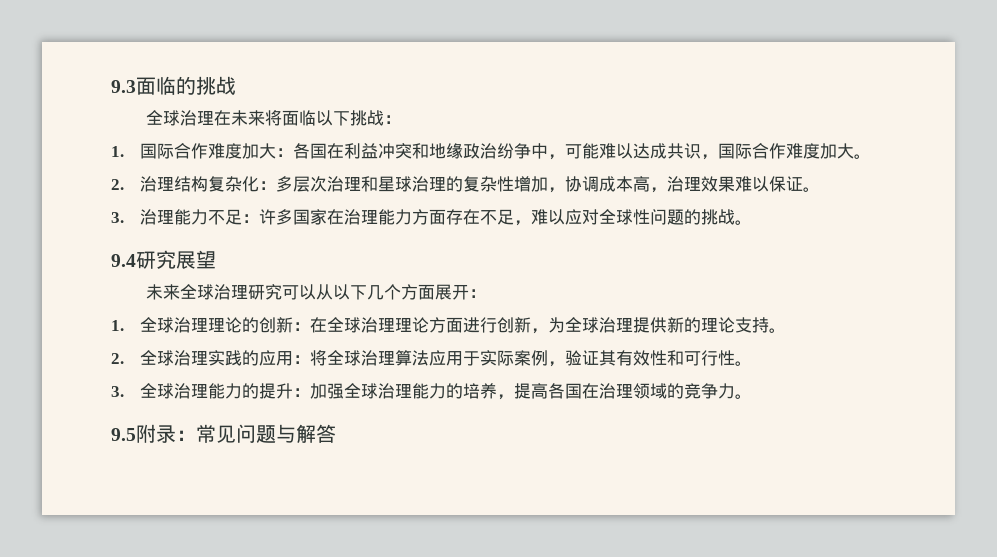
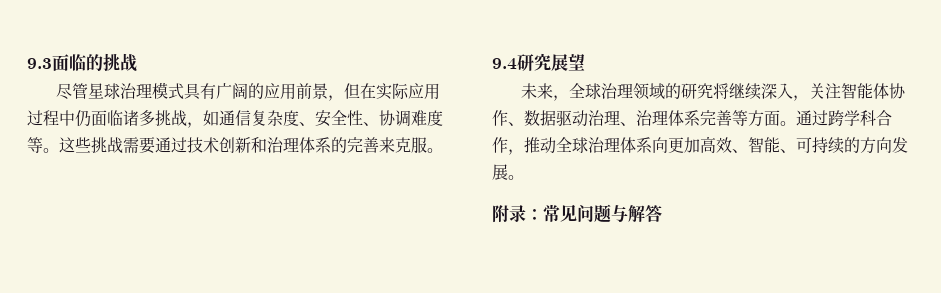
- 全球治理在未来将面临以下挑战：
- 1.国际合作难度加大：各国在利益冲突和地缘政治纷争中，可能难以达成共识，国际合作难度加大。
- 2.治理结构复杂化：多层次治理和星球治理的复杂性增加，协调成本高，治理效果难以保证。
- 3.治理能力不足：许多国家在治理能力方面存在不足，难以应对全球性问题的挑战。
+ 尽管星球治理模式具有广阔的应用前景，但在实际应用过程中仍面临诸多挑战，如通信复杂度、安全性、协调难度等。这些挑战需要通过技术创新和治理体系的完善来克服。
- 未来全球治理研究可以从以下几个方面展开：
- 1.全球治理理论的创新：在全球治理理论方面进行创新，为全球治理提供新的理论支持。
- 2.全球治理实践的应用：将全球治理算法应用于实际案例，验证其有效性和可行性。
- 3.全球治理能力的提升：加强全球治理能力的培养，提高各国在治理领域的竞争力。
- 9.5附录：常见问题与解答
+ 未来，全球治理领域的研究将继续深入，关注智能体协作、数据驱动治理、治理体系完善等方面。通过跨学科合作，推动全球治理体系向更加高效、智能、可持续的方向发展。
+ 附录：常见问题与解答

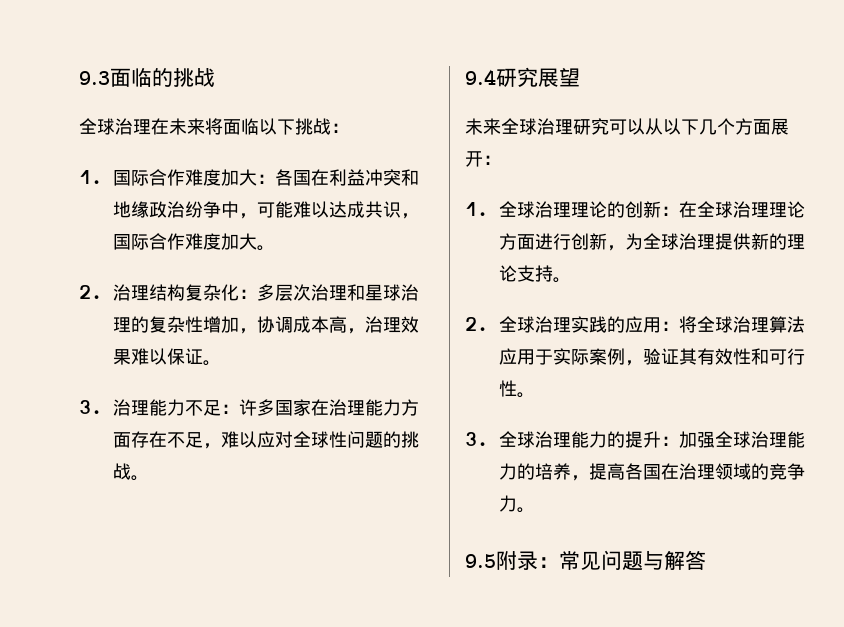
- 尽管星球治理模式具有广阔的应用前景，但在实际应用过程中仍面临诸多挑战，如通信复杂度、安全性、协调难度等。这些挑战需要通过技术创新和治理体系的完善来克服。
+ 全球治理在未来将面临以下挑战：
+ 1.国际合作难度加大：各国在利益冲突和地缘政治纷争中，可能难以达成共识，国际合作难度加大。
+ 2.治理结构复杂化：多层次治理和星球治理的复杂性增加，协调成本高，治理效果难以保证。
+ 3.治理能力不足：许多国家在治理能力方面存在不足，难以应对全球性问题的挑战。
- 未来，全球治理领域的研究将继续深入，关注智能体协作、数据驱动治理、治理体系完善等方面。通过跨学科合作，推动全球治理体系向更加高效、智能、可持续的方向发展。
- 附录：常见问题与解答
+ 未来全球治理研究可以从以下几个方面展开：
+ 1.全球治理理论的创新：在全球治理理论方面进行创新，为全球治理提供新的理论支持。
+ 2.全球治理实践的应用：将全球治理算法应用于实际案例，验证其有效性和可行性。
+ 3.全球治理能力的提升：加强全球治理能力的培养，提高各国在治理领域的竞争力。
+ 9.5附录：常见问题与解答

